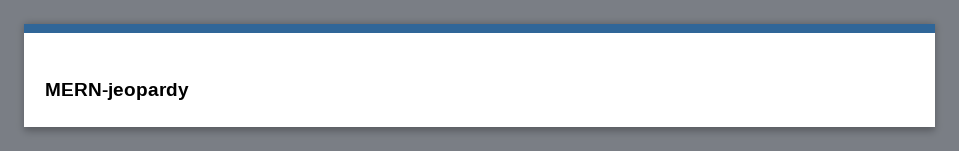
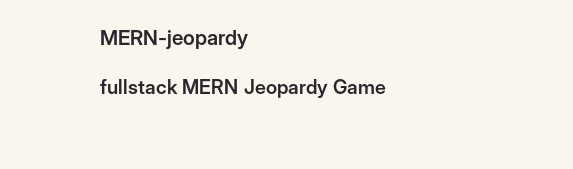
+ fullstack MERN Jeopardy Game

